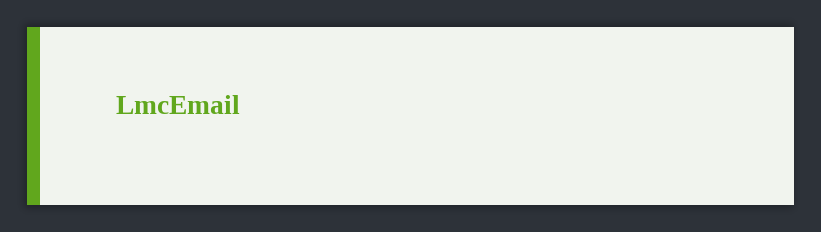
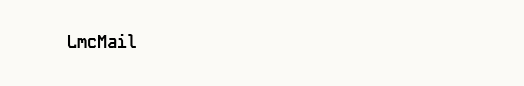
- LmcEmail
+ LmcMail

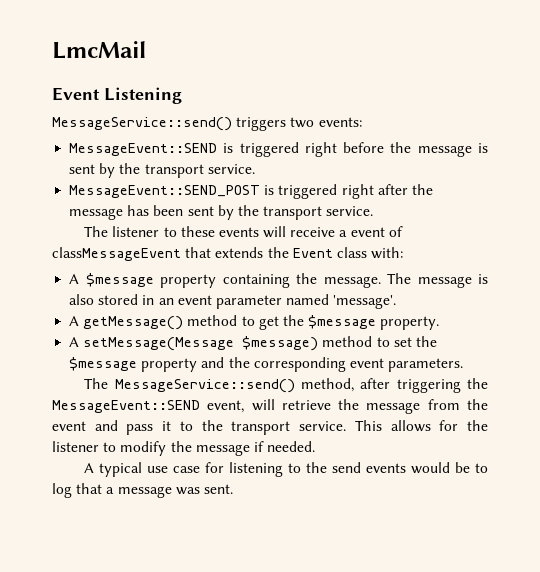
+ Event Listening
+ MessageService::send() triggers two events:
+ MessageEvent::SEND is triggered right before the message is sent by the transport service.
+ MessageEvent::SEND_POST is triggered right after the message has been sent by the transport service.
+ The listener to these events will receive a event of classMessageEvent that extends the Event class with:
+ A $message property containing the message. The message is also stored in an event parameter named 'message'.
+ A getMessage() method to get the $message property.
+ A setMessage(Message $message) method to set the $message property and the corresponding event parameters.
+ The MessageService::send() method, after triggering the MessageEvent::SEND event, will retrieve the message from the event and pass it to the transport service. This allows for the listener to modify the message if needed.
+ A typical use case for listening to the send events would be to log that a message was sent.

